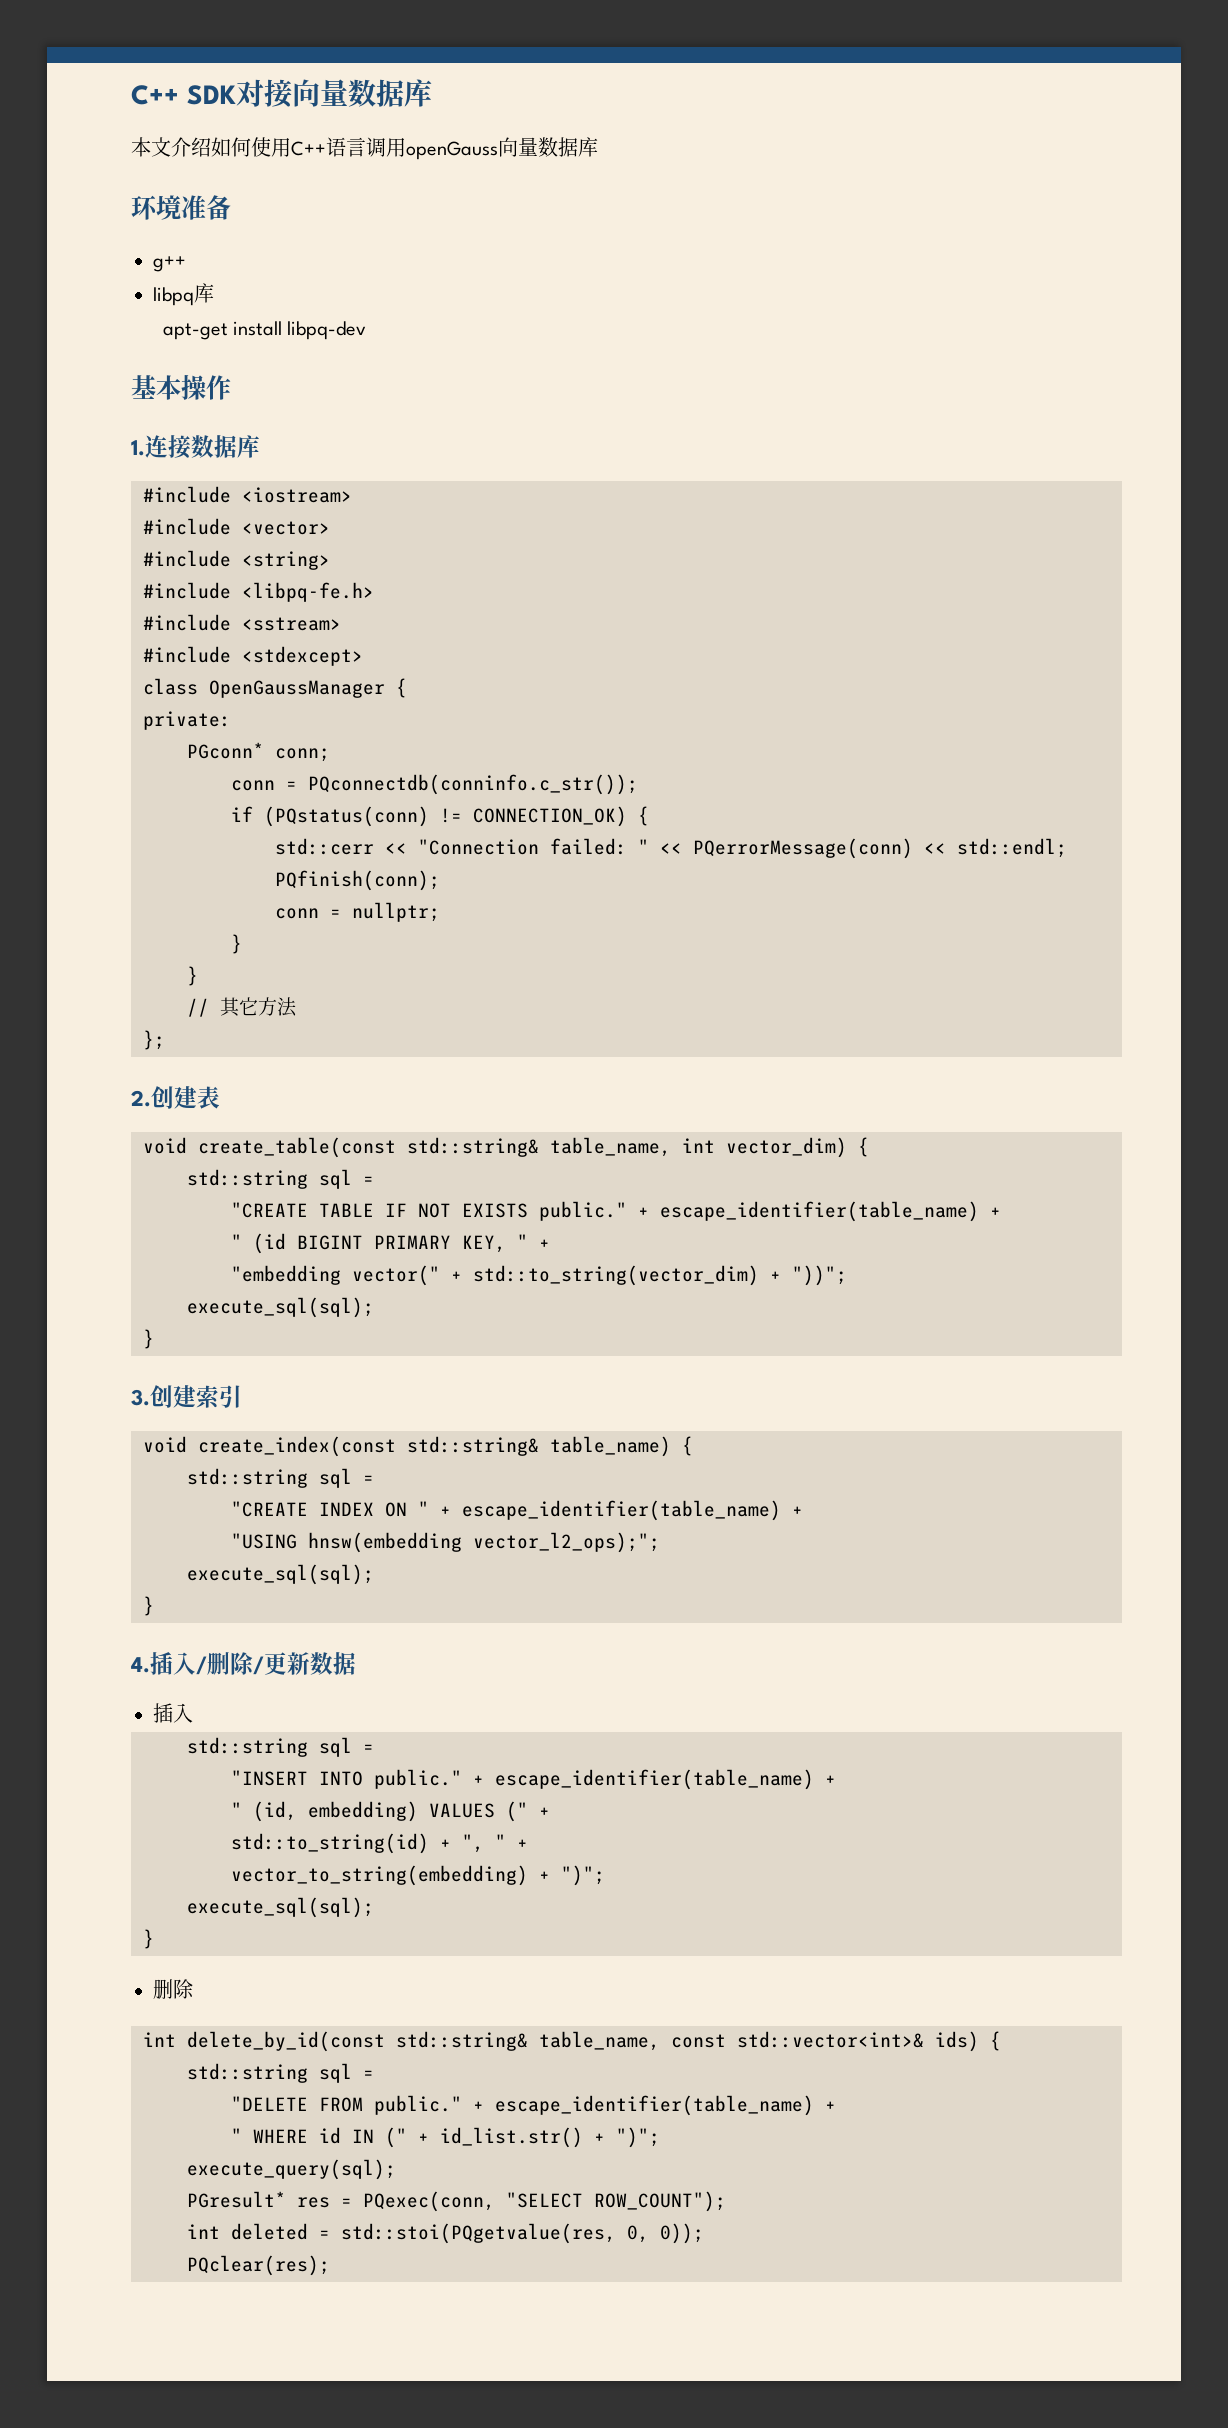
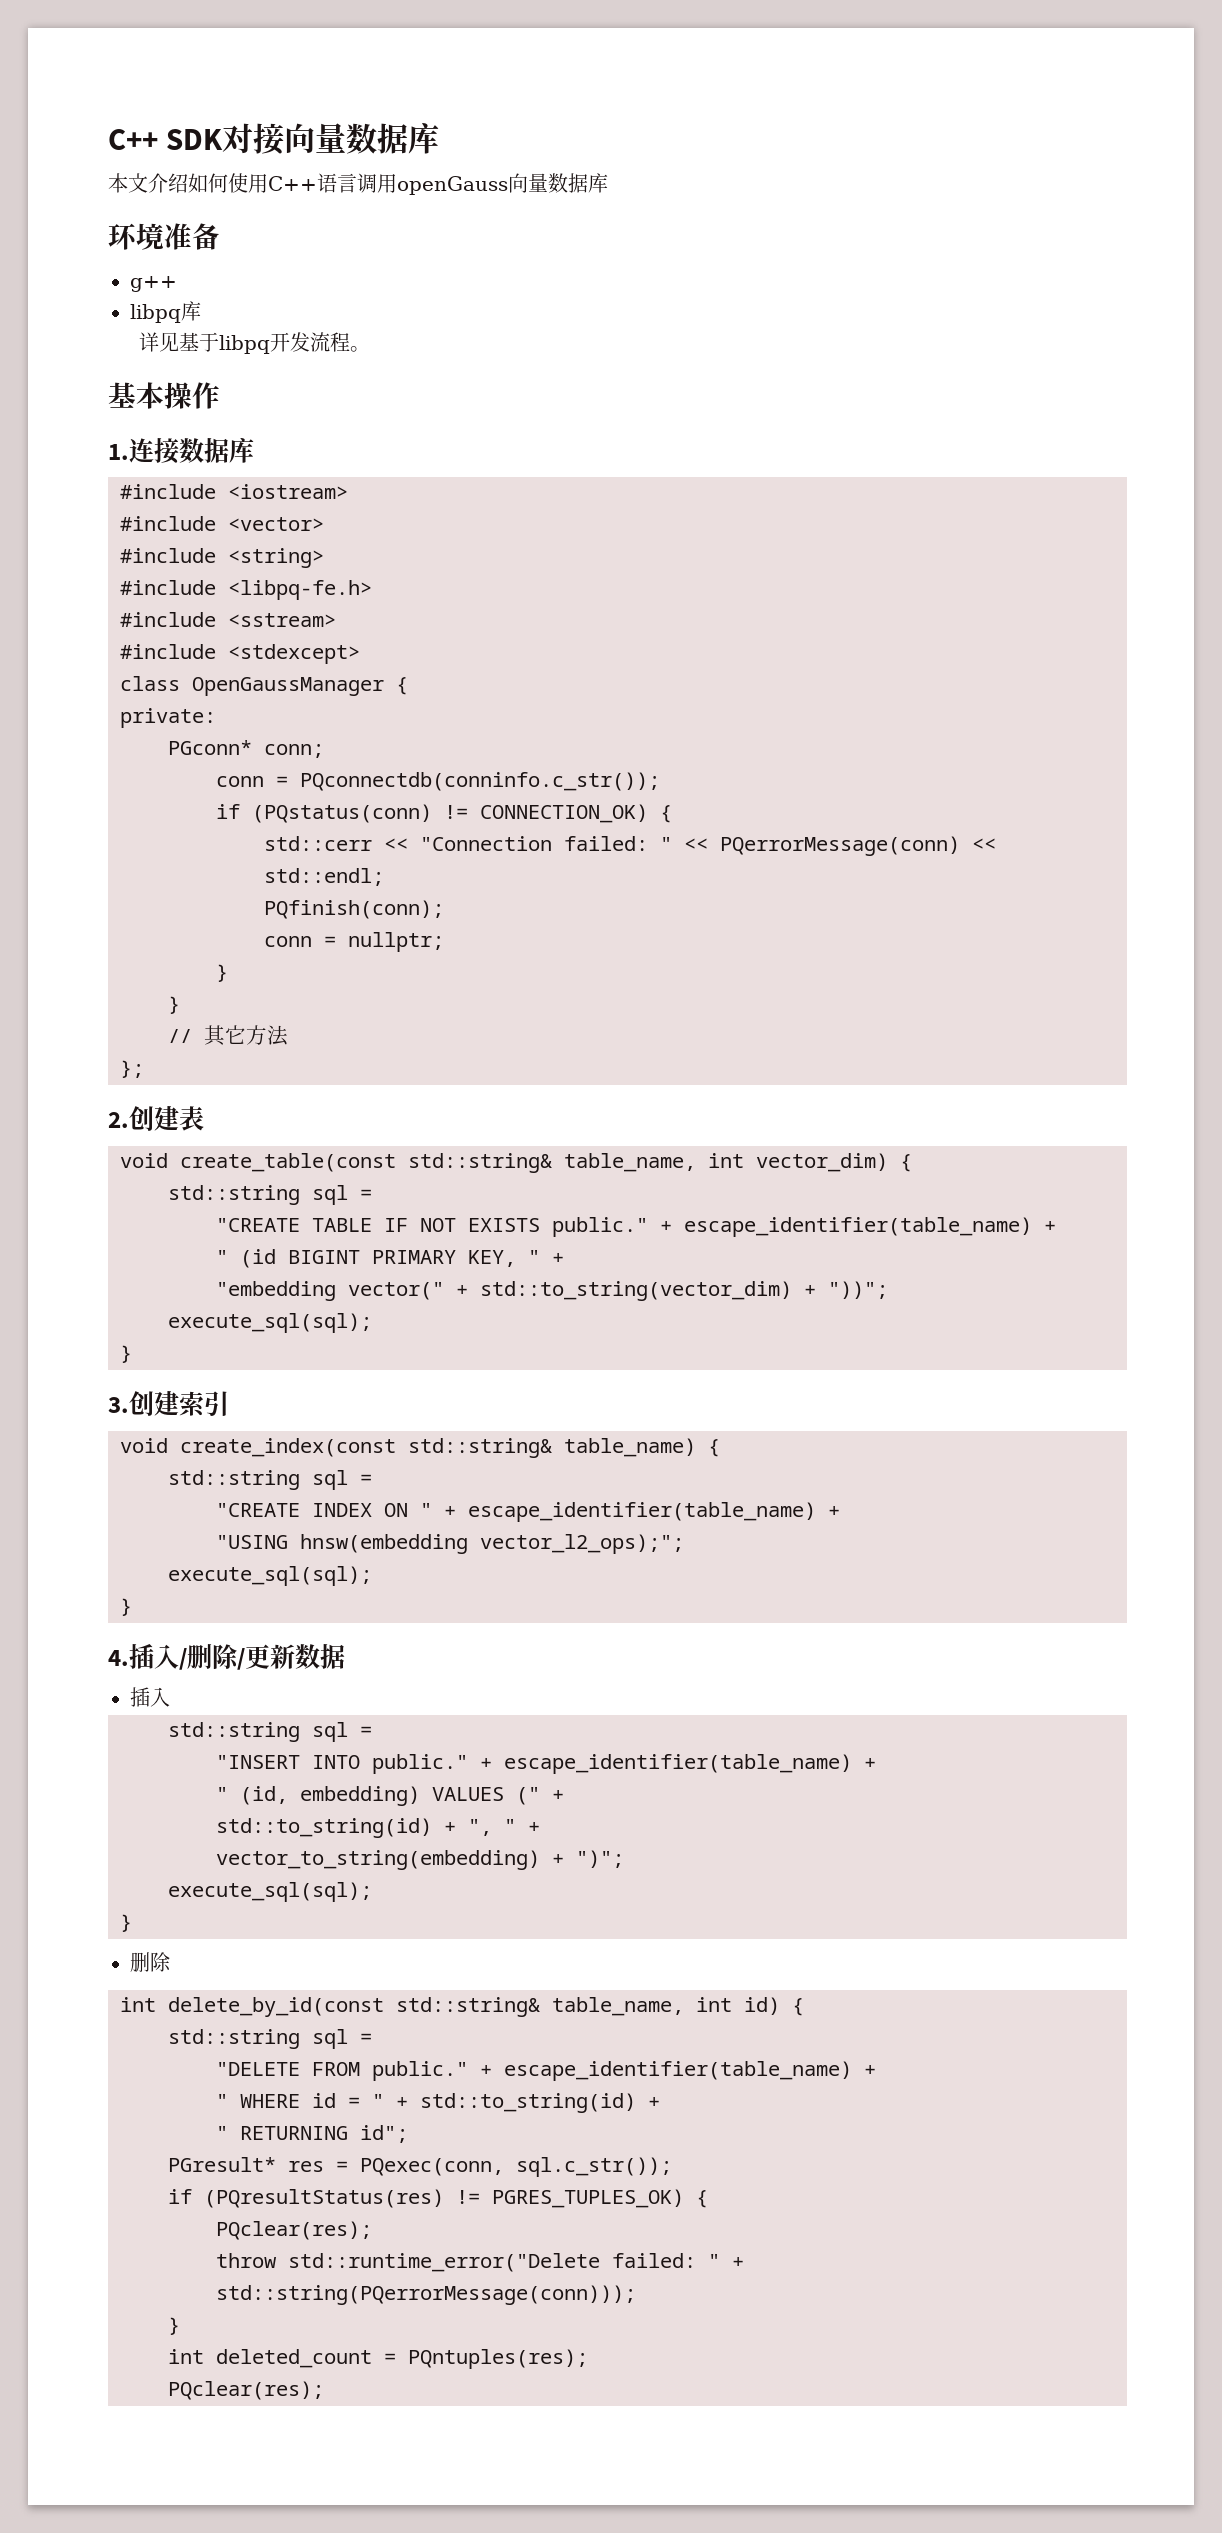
- apt-get install libpq-dev
+ 详见基于libpq开发流程。
- int delete_by_id(const std::string& table_name, const std::vector<int>& ids) {
+ int delete_by_id(const std::string& table_name, int id) {
- " WHERE id IN (" + id_list.str() + ")";
- execute_query(sql);
- PGresult* res = PQexec(conn, "SELECT ROW_COUNT");
- int deleted = std::stoi(PQgetvalue(res, 0, 0));
+ " WHERE id = " + std::to_string(id) +
+ " RETURNING id";
+ PGresult* res = PQexec(conn, sql.c_str());
+ if (PQresultStatus(res) != PGRES_TUPLES_OK) {
+ PQclear(res);
+ throw std::runtime_error("Delete failed: " + std::string(PQerrorMessage(conn)));
+ }
+ int deleted_count = PQntuples(res);

